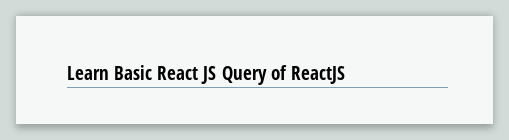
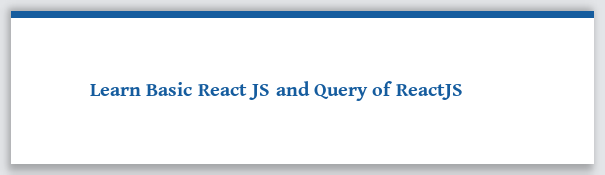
- Learn Basic React JS Query of ReactJS
+ Learn Basic React JS and Query of ReactJS

